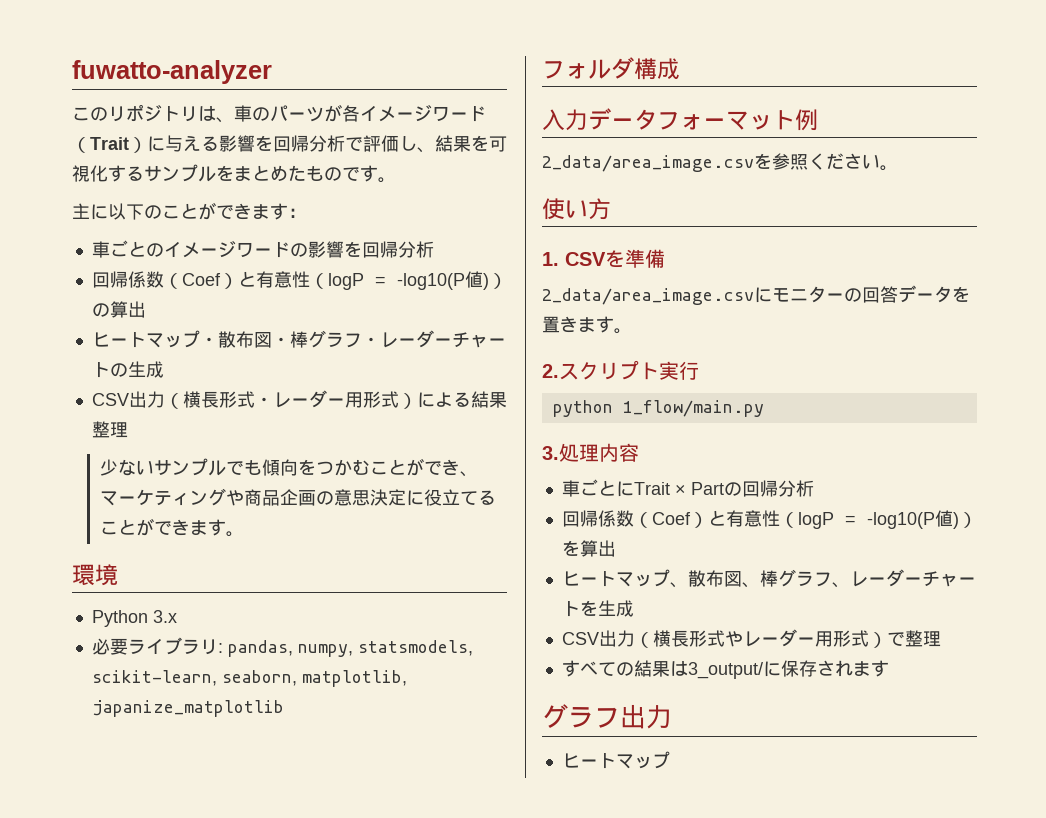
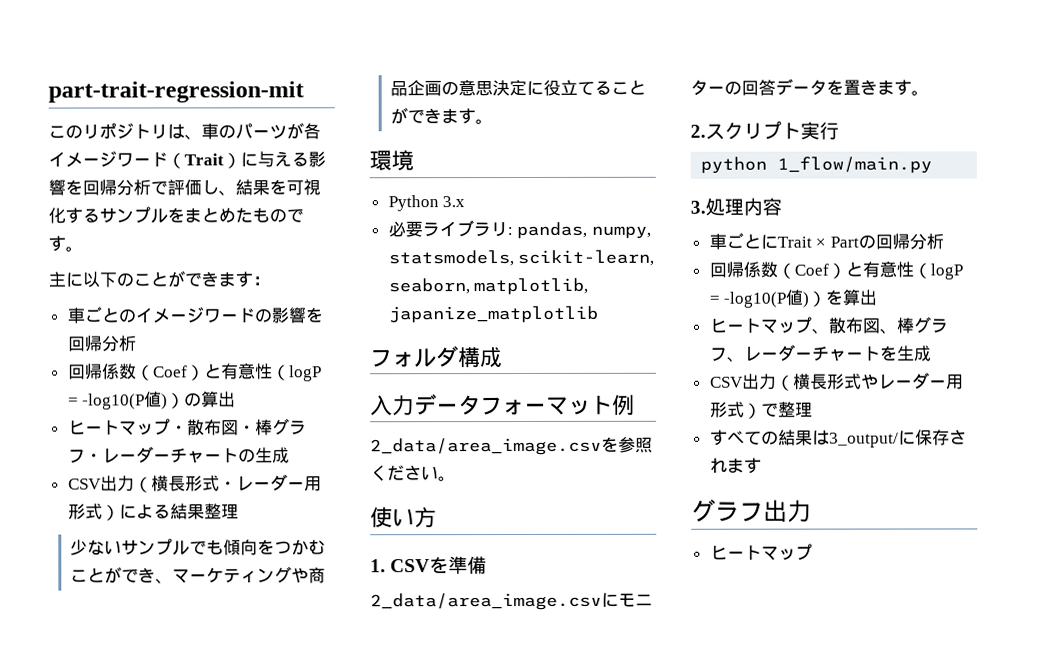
- fuwatto-analyzer
+ part-trait-regression-mit

